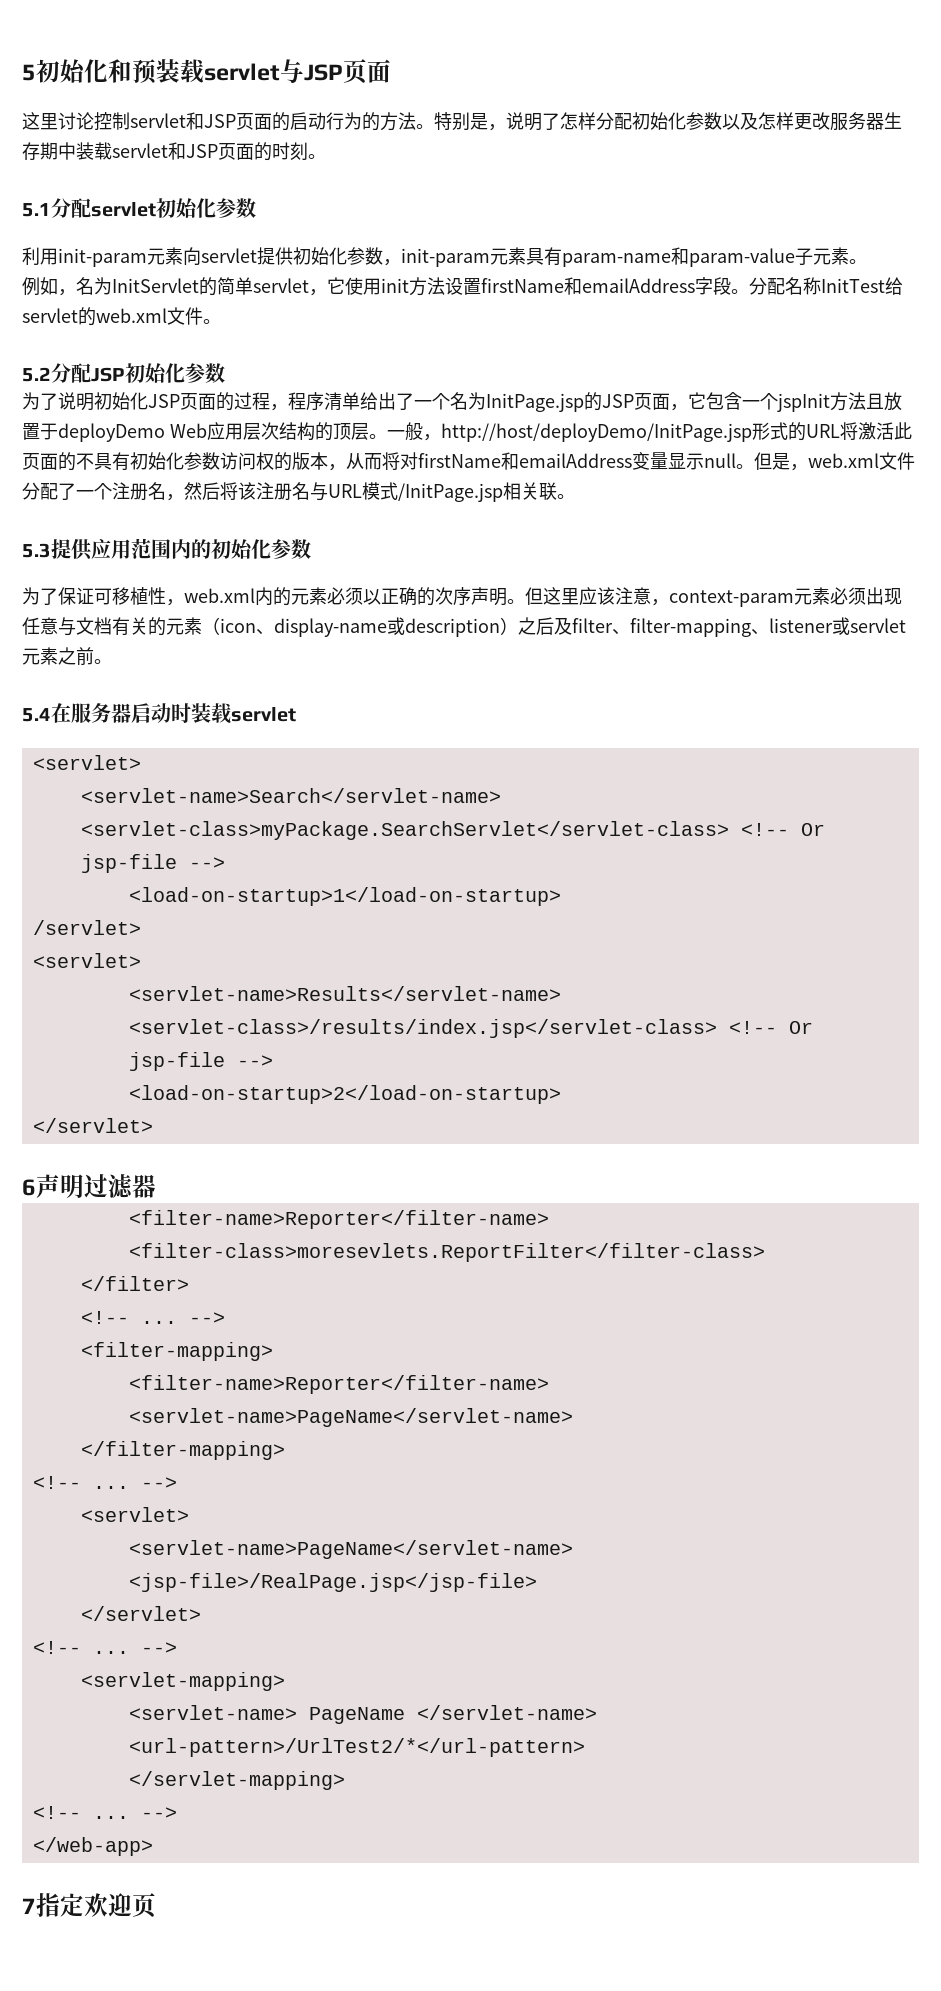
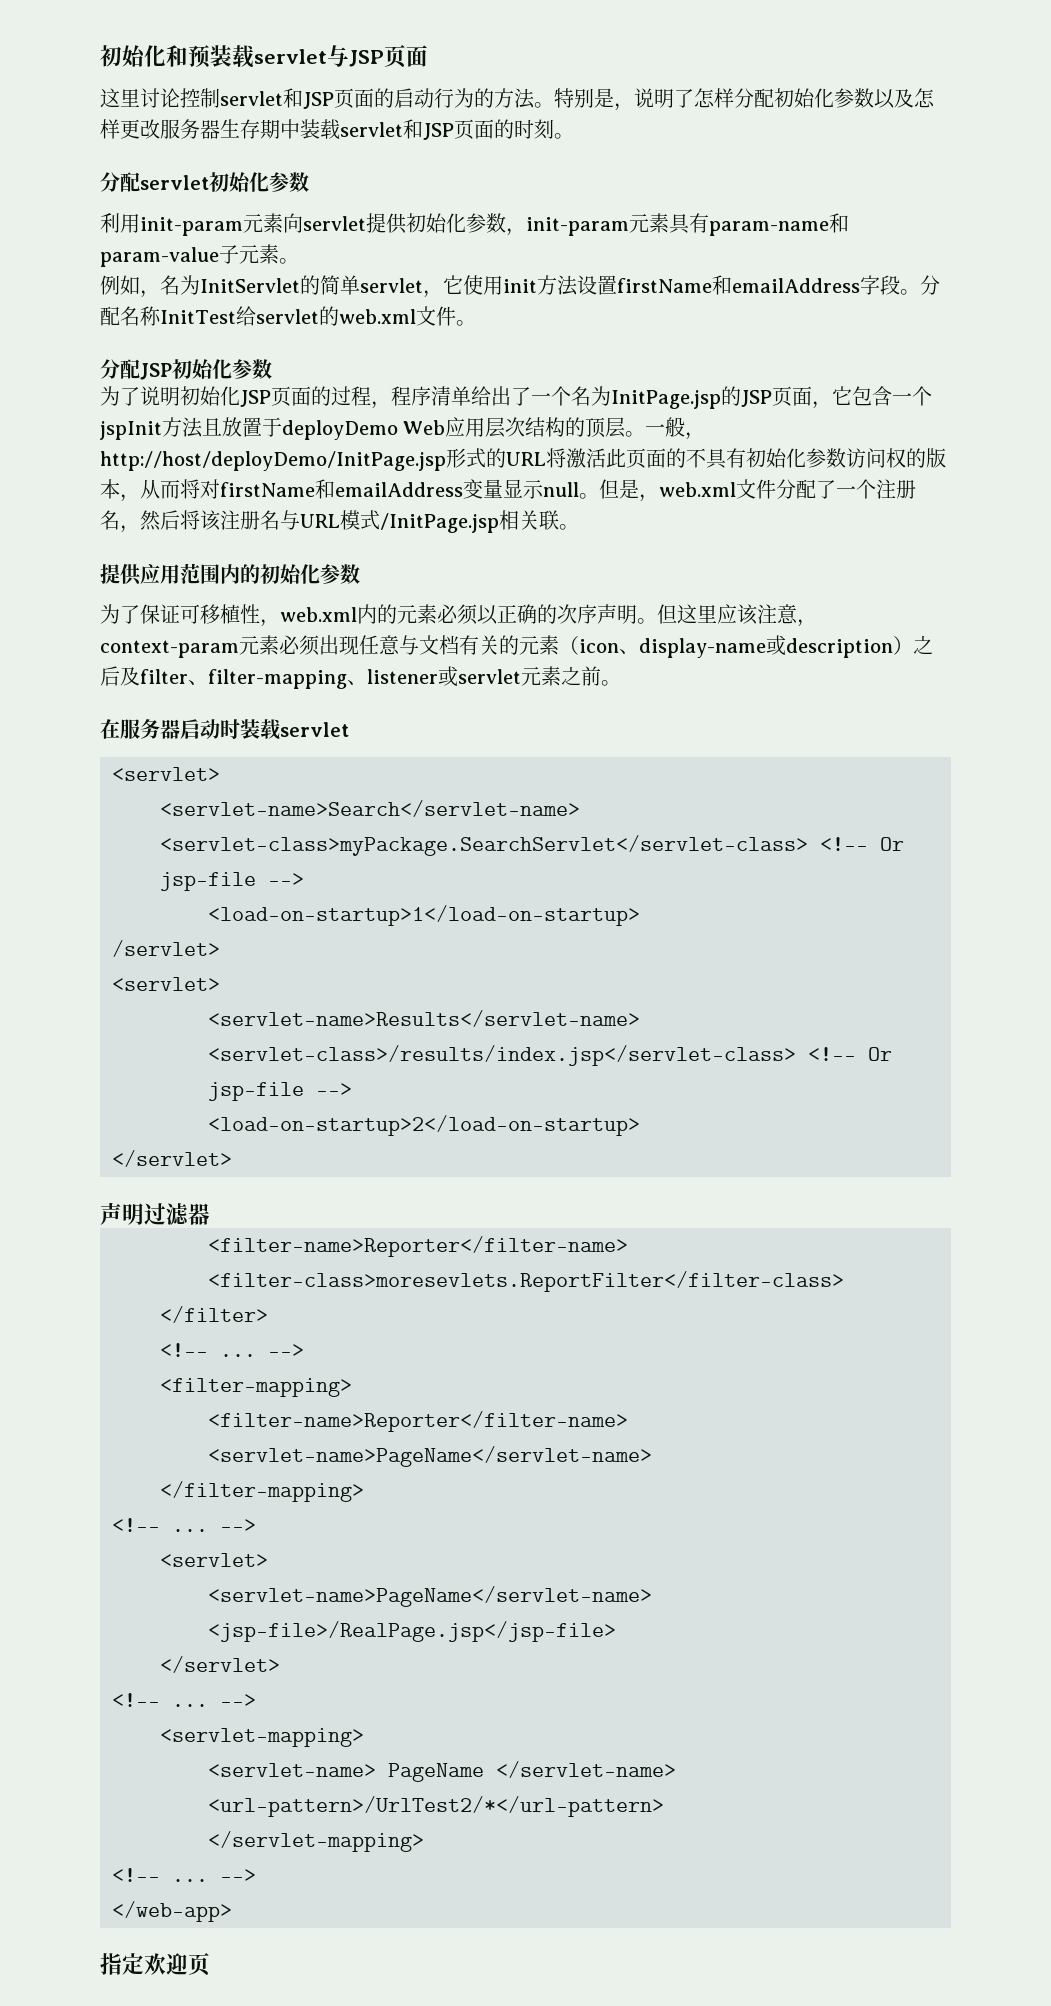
- 5初始化和预装载servlet与JSP页面
+ 初始化和预装载servlet与JSP页面
- 5.1分配servlet初始化参数
+ 分配servlet初始化参数
- 5.2分配JSP初始化参数
+ 分配JSP初始化参数
- 5.3提供应用范围内的初始化参数
+ 提供应用范围内的初始化参数
- 5.4在服务器启动时装载servlet
+ 在服务器启动时装载servlet
- 6声明过滤器
+ 声明过滤器
- 7指定欢迎页
+ 指定欢迎页

